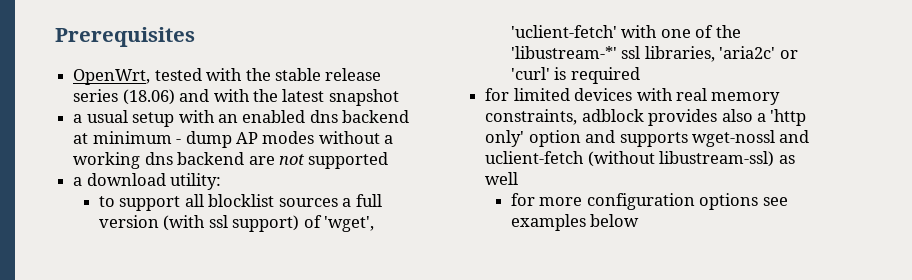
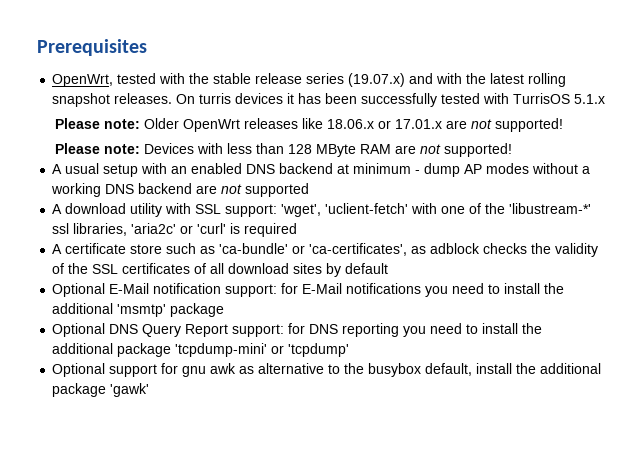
- OpenWrt, tested with the stable release series (18.06) and with the latest snapshot
- a usual setup with an enabled dns backend at minimum - dump AP modes without a working dns backend are not supported
+ OpenWrt, tested with the stable release series (19.07.x) and with the latest rolling snapshot releases. On turris devices it has been successfully tested with TurrisOS 5.1.x
+ Please note: Older OpenWrt releases like 18.06.x or 17.01.x are not supported!
+ Please note: Devices with less than 128 MByte RAM are not supported!
+ A usual setup with an enabled DNS backend at minimum - dump AP modes without a working DNS backend are not supported
- a download utility:
- to support all blocklist sources a full version (with ssl support) of 'wget', 'uclient-fetch' with one of the 'libustream-*' ssl libraries, 'aria2c' or 'curl' is required
+ A download utility with SSL support: 'wget', 'uclient-fetch' with one of the 'libustream-*' ssl libraries, 'aria2c' or 'curl' is required
- for limited devices with real memory constraints, adblock provides also a 'http only' option and supports wget-nossl and uclient-fetch (without libustream-ssl) as well
- for more configuration options see examples below
+ A certificate store such as 'ca-bundle' or 'ca-certificates', as adblock checks the validity of the SSL certificates of all download sites by default
+ Optional E-Mail notification support: for E-Mail notifications you need to install the additional 'msmtp' package
+ Optional DNS Query Report support: for DNS reporting you need to install the additional package 'tcpdump-mini' or 'tcpdump'
+ Optional support for gnu awk as alternative to the busybox default, install the additional package 'gawk'

